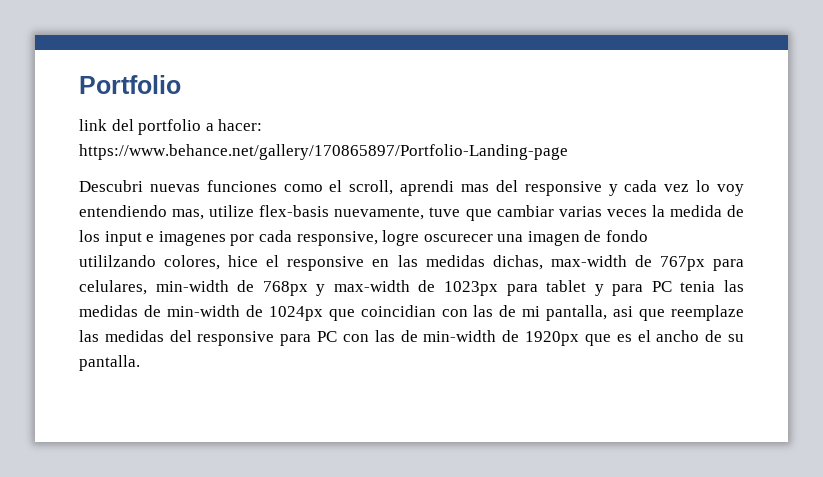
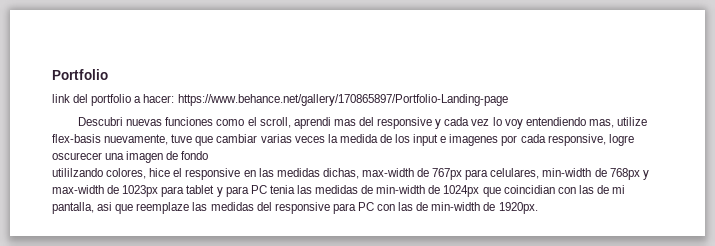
- utililzando colores, hice el responsive en las medidas dichas, max-width de 767px para celulares, min-width de 768px y max-width de 1023px para tablet y para PC tenia las medidas de min-width de 1024px que coincidian con las de mi pantalla, asi que reemplaze las medidas del responsive para PC con las de min-width de 1920px que es el ancho de su pantalla.
+ utililzando colores, hice el responsive en las medidas dichas, max-width de 767px para celulares, min-width de 768px y max-width de 1023px para tablet y para PC tenia las medidas de min-width de 1024px que coincidian con las de mi pantalla, asi que reemplaze las medidas del responsive para PC con las de min-width de 1920px.

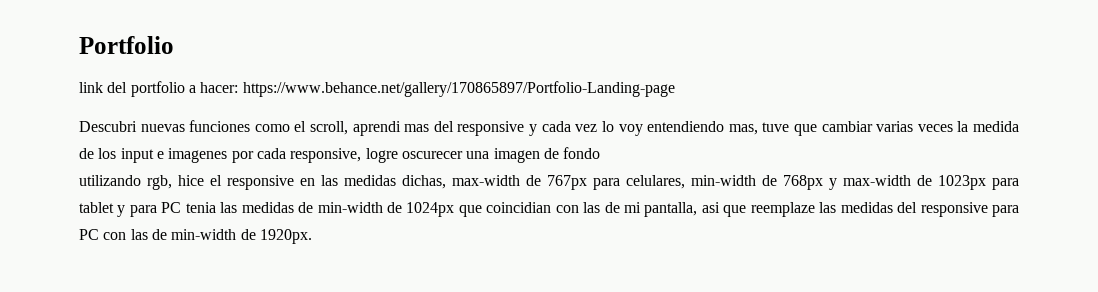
- Descubri nuevas funciones como el scroll, aprendi mas del responsive y cada vez lo voy entendiendo mas, utilize flex-basis nuevamente, tuve que cambiar varias veces la medida de los input e imagenes por cada responsive, logre oscurecer una imagen de fondo
+ Descubri nuevas funciones como el scroll, aprendi mas del responsive y cada vez lo voy entendiendo mas, tuve que cambiar varias veces la medida de los input e imagenes por cada responsive, logre oscurecer una imagen de fondo
- utililzando colores, hice el responsive en las medidas dichas, max-width de 767px para celulares, min-width de 768px y max-width de 1023px para tablet y para PC tenia las medidas de min-width de 1024px que coincidian con las de mi pantalla, asi que reemplaze las medidas del responsive para PC con las de min-width de 1920px.
+ utilizando rgb, hice el responsive en las medidas dichas, max-width de 767px para celulares, min-width de 768px y max-width de 1023px para tablet y para PC tenia las medidas de min-width de 1024px que coincidian con las de mi pantalla, asi que reemplaze las medidas del responsive para PC con las de min-width de 1920px.

